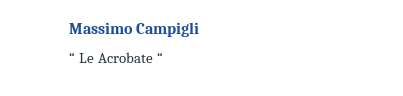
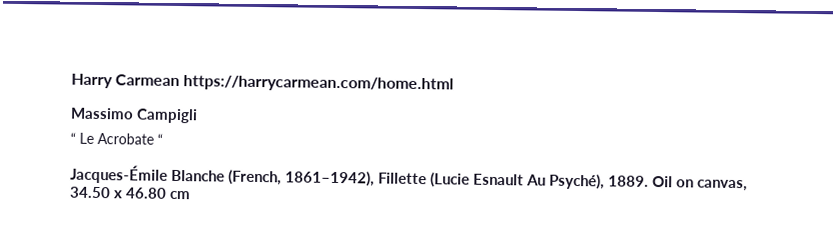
+ Harry Carmean https://harrycarmean.com/home.html
+ Jacques-Émile Blanche (French, 1861–1942), Fillette (Lucie Esnault Au Psyché), 1889. Oil on canvas, 34.50 x 46.80 cm

